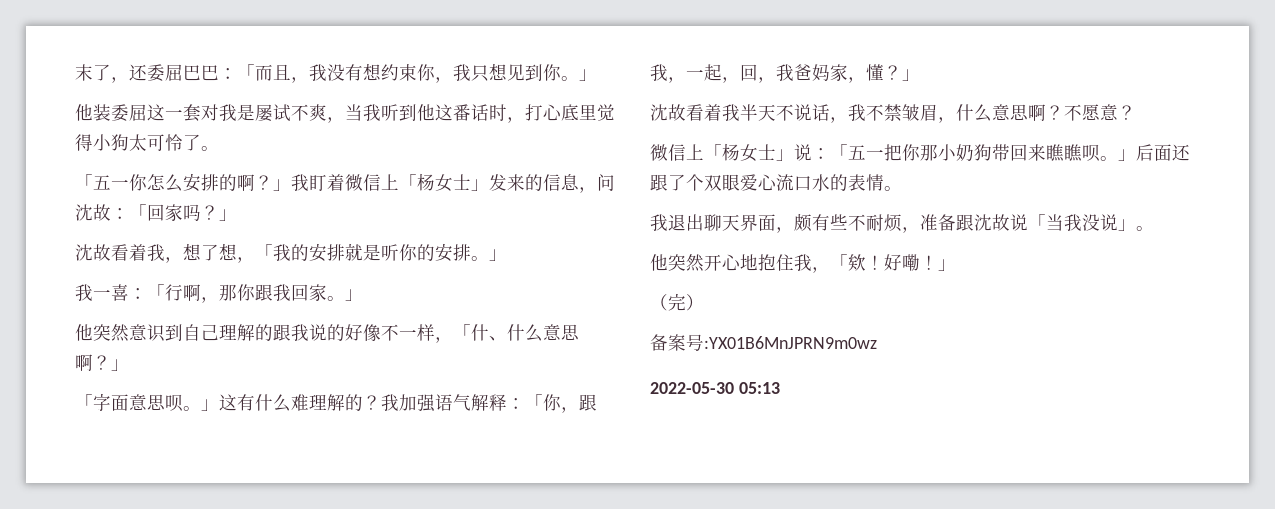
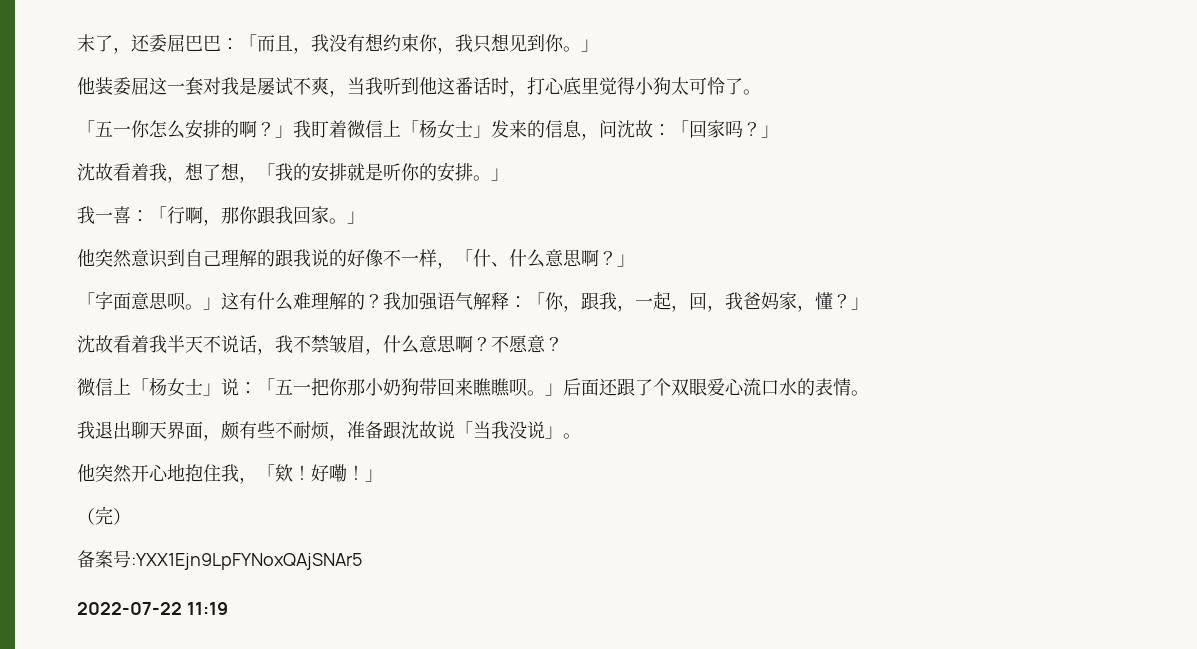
- 备案号:YX01B6MnJPRN9m0wz
- 2022-05-30 05:13
+ 备案号:YXX1Ejn9LpFYNoxQAjSNAr5
+ 2022-07-22 11:19

